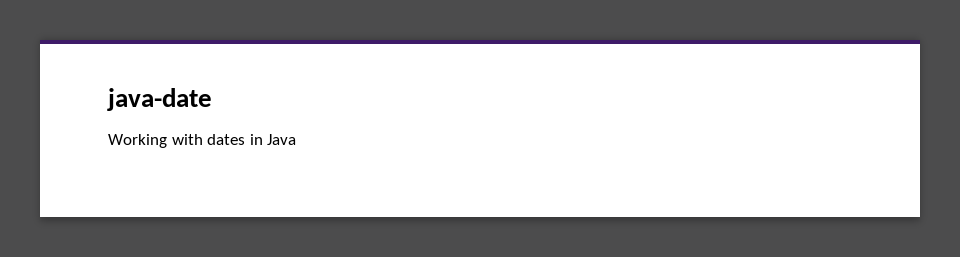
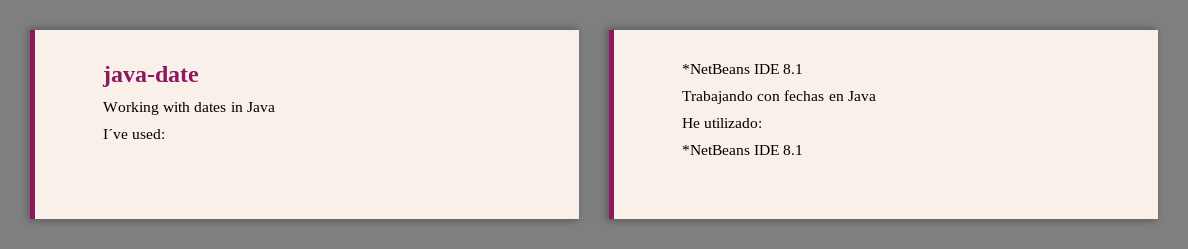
+ I´ve used:
+ *NetBeans IDE 8.1
+ Trabajando con fechas en Java
+ He utilizado:
+ *NetBeans IDE 8.1

